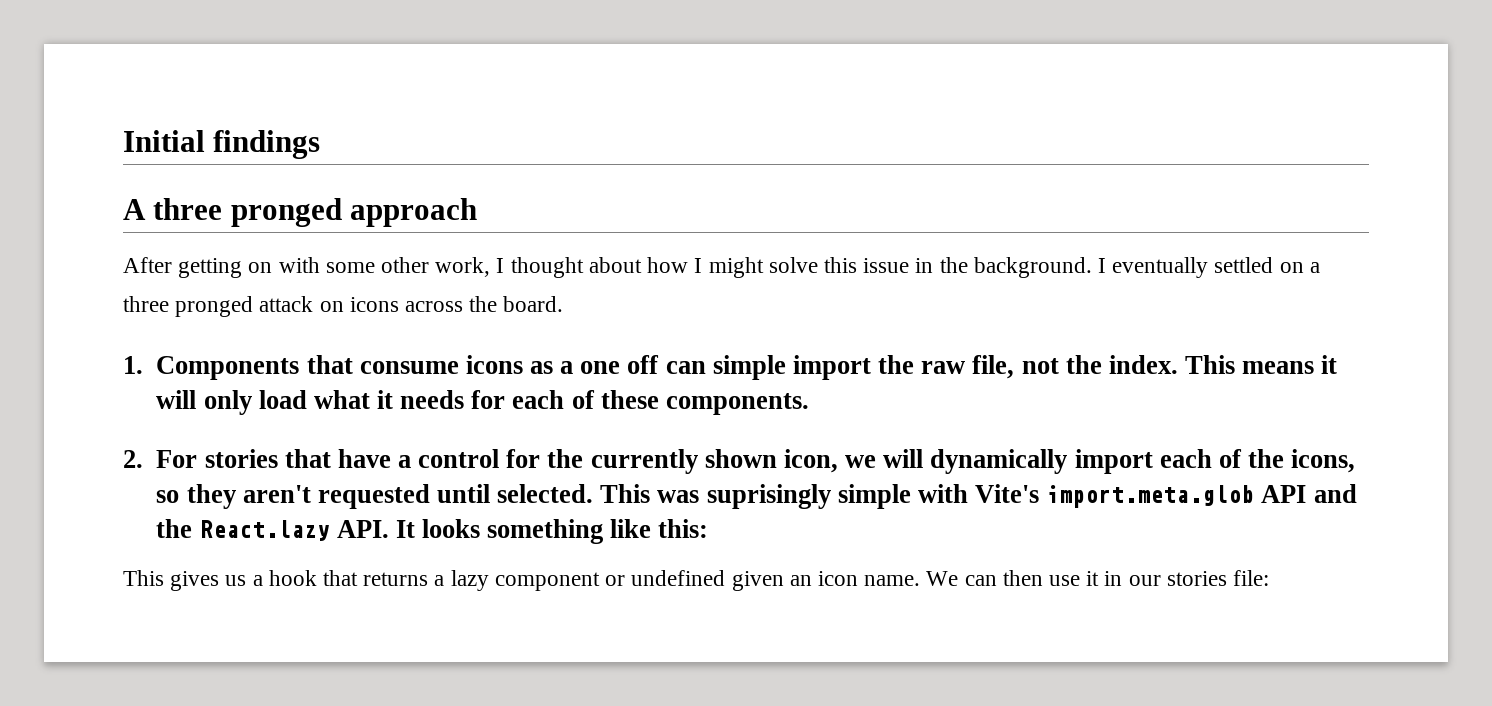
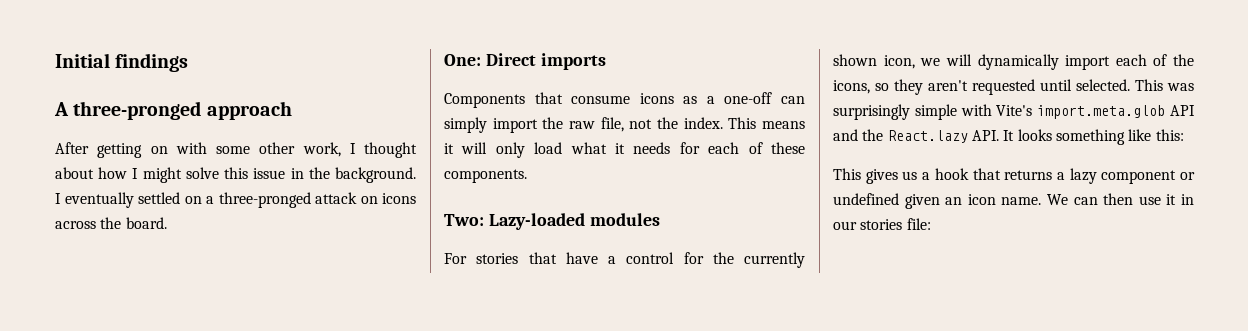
- A three pronged approach
+ A three-pronged approach
- I eventually settled on a three pronged attack on icons across the board.
+ I eventually settled on a three-pronged attack on icons across the board.
- 1. Components that consume icons as a one off can simple import the raw file, not the index.
+ One: Direct imports
+ Components that consume icons as a one-off can simply import the raw file, not the index.
- 2. For stories that have a control for the currently shown icon, we will dynamically import each of the icons, so they aren't requested until selected.
+ Two: Lazy-loaded modules
+ For stories that have a control for the currently shown icon, we will dynamically import each of the icons, so they aren't requested until selected.
- This was suprisingly simple with Vite's import.meta.glob API and the React.lazy API. It looks something like this:
+ This was surprisingly simple with Vite's import.meta.glob API and the React.lazy API. It looks something like this:

